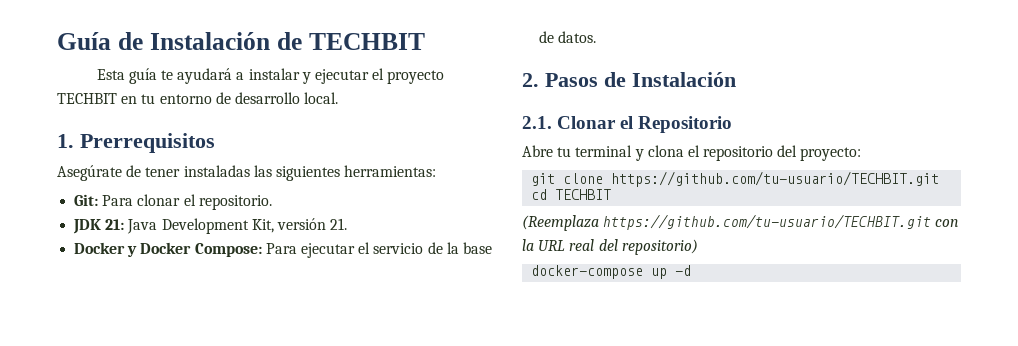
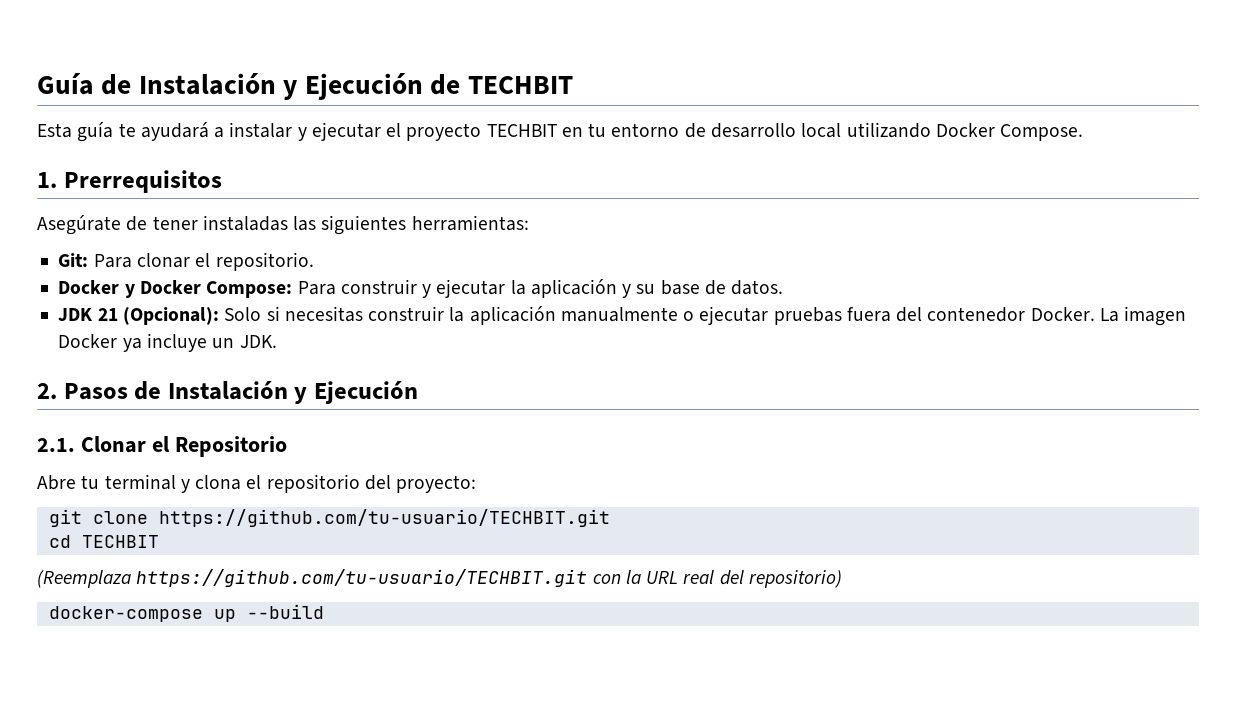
- Guía de Instalación de TECHBIT
+ Guía de Instalación y Ejecución de TECHBIT
- Esta guía te ayudará a instalar y ejecutar el proyecto TECHBIT en tu entorno de desarrollo local.
+ Esta guía te ayudará a instalar y ejecutar el proyecto TECHBIT en tu entorno de desarrollo local utilizando Docker Compose.
- JDK 21: Java Development Kit, versión 21.
- Docker y Docker Compose: Para ejecutar el servicio de la base de datos.
+ Docker y Docker Compose: Para construir y ejecutar la aplicación y su base de datos.
+ JDK 21 (Opcional): Solo si necesitas construir la aplicación manualmente o ejecutar pruebas fuera del contenedor Docker. La imagen Docker ya incluye un JDK.
- 2. Pasos de Instalación
+ 2. Pasos de Instalación y Ejecución
- docker-compose up -d
+ docker-compose up --build

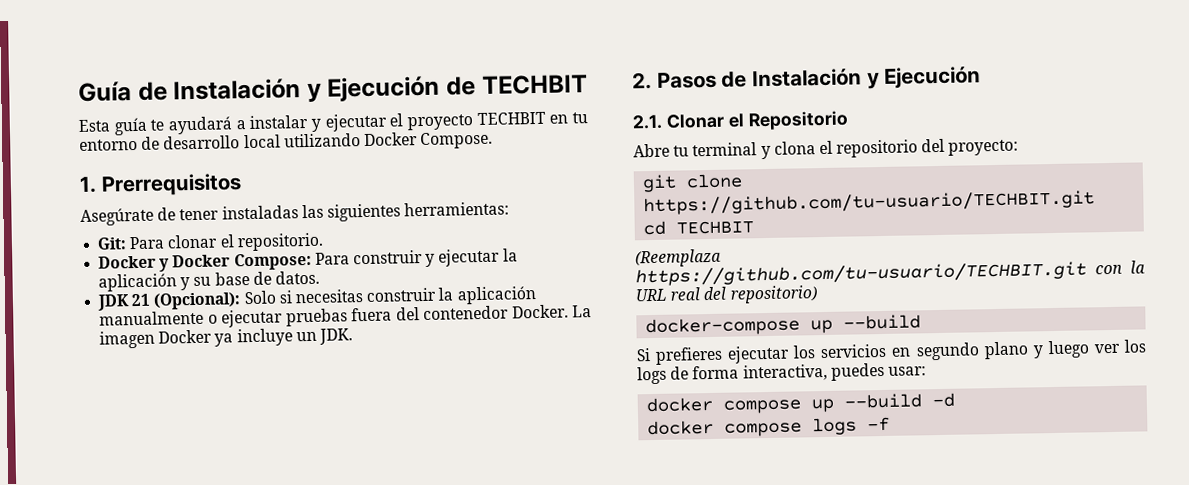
+ Si prefieres ejecutar los servicios en segundo plano y luego ver los logs de forma interactiva, puedes usar:
+ docker compose up --build -d
+ docker compose logs -f

